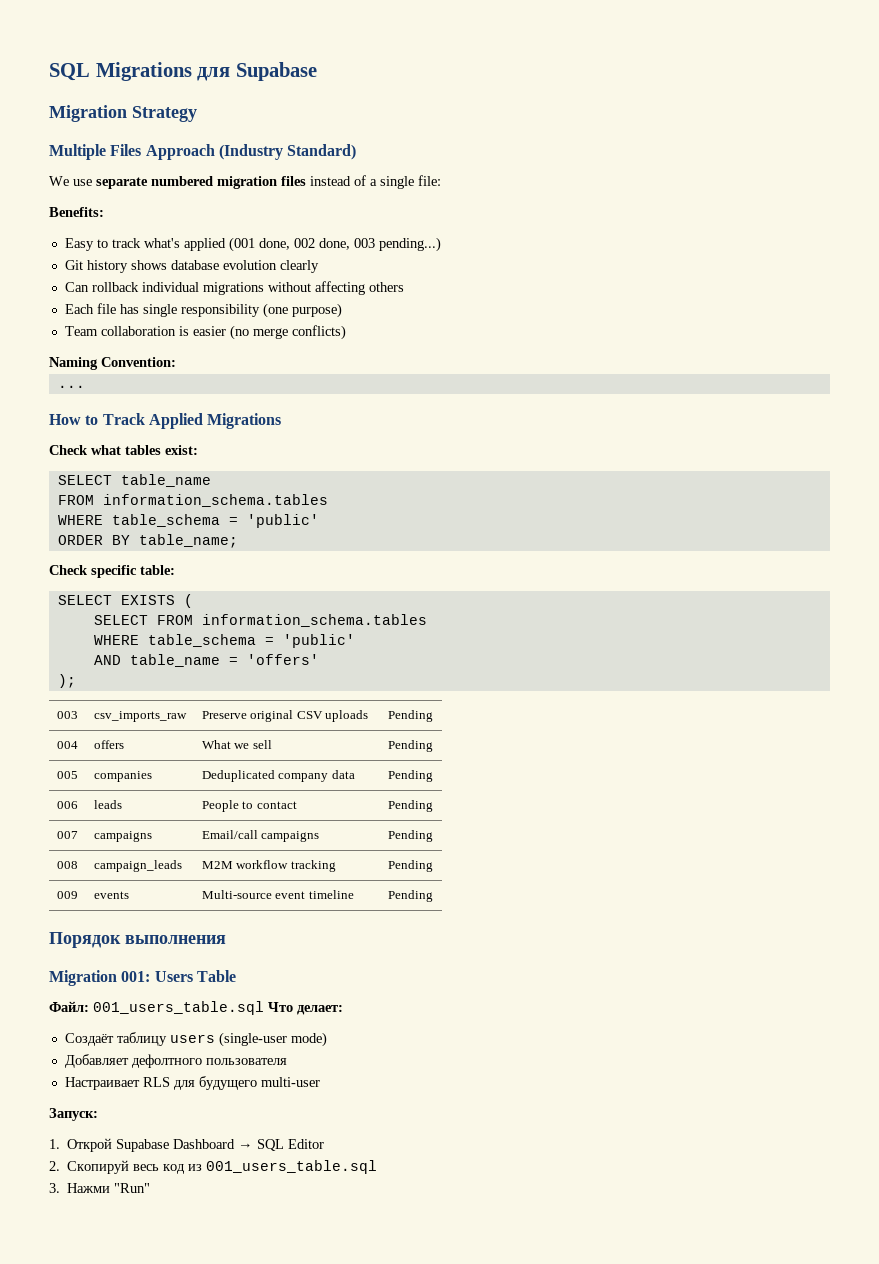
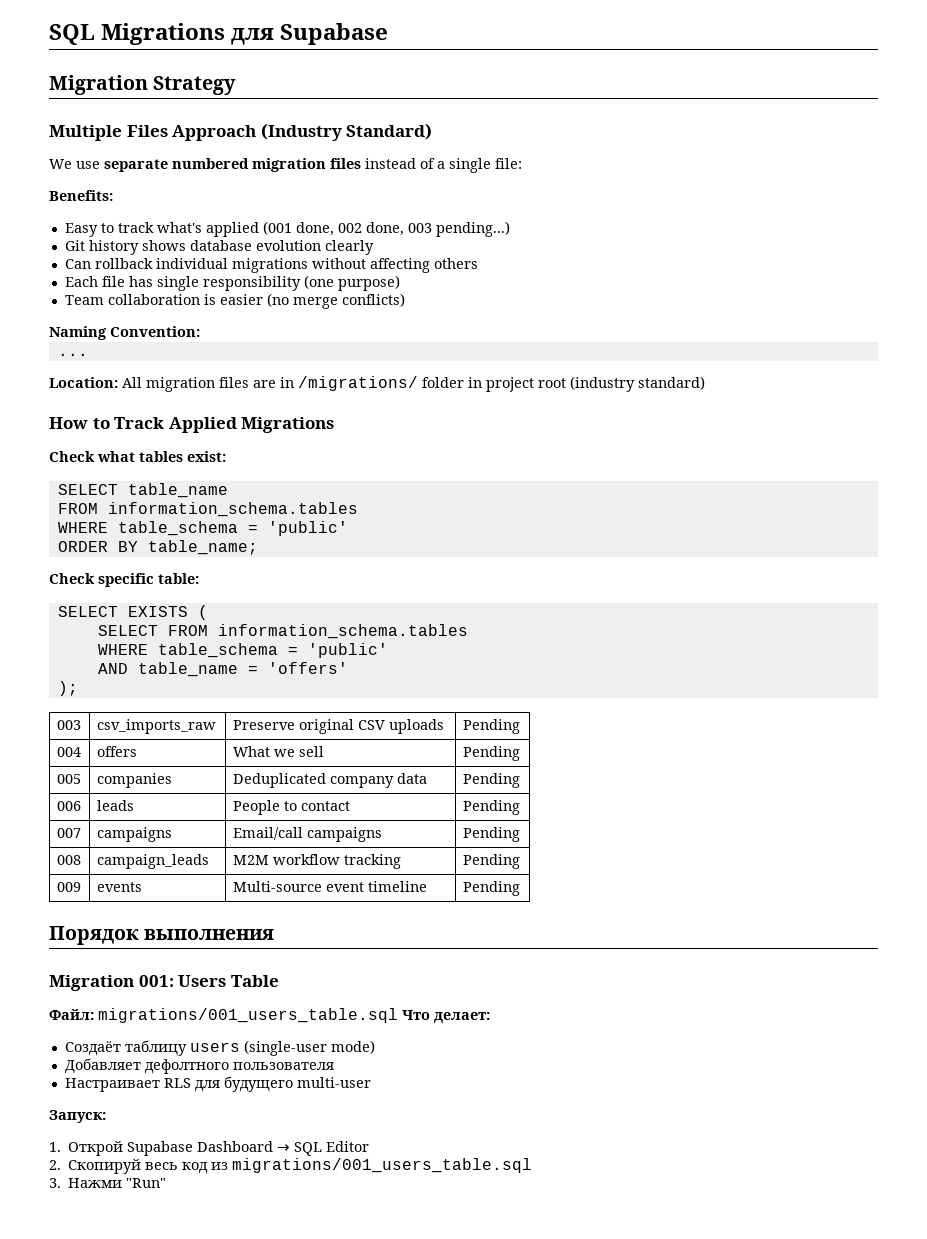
+ Location: All migration files are in /migrations/ folder in project root (industry standard)
- Файл: 001_users_table.sql Что делает:
+ Файл: migrations/001_users_table.sql Что делает:
- 2. Скопируй весь код из 001_users_table.sql
+ 2. Скопируй весь код из migrations/001_users_table.sql

